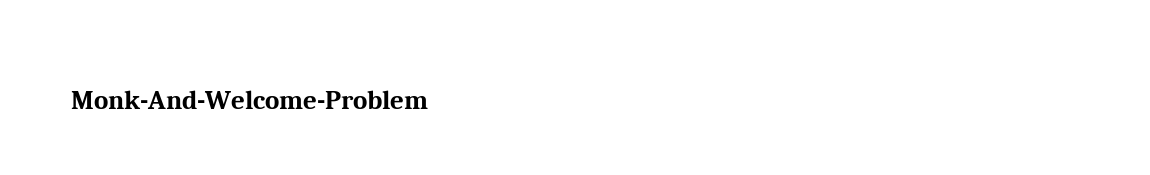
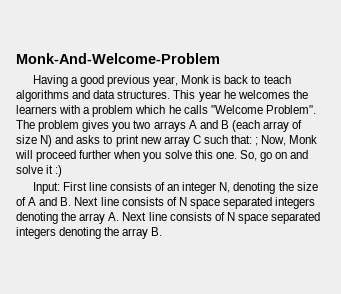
+ Having a good previous year, Monk is back to teach algorithms and data structures. This year he welcomes the learners with a problem which he calls "Welcome Problem". The problem gives you two arrays A and B (each array of size N) and asks to print new array C such that: ; Now, Monk will proceed further when you solve this one. So, go on and solve it :)
+ Input: First line consists of an integer N, denoting the size of A and B. Next line consists of N space separated integers denoting the array A. Next line consists of N space separated integers denoting the array B.

